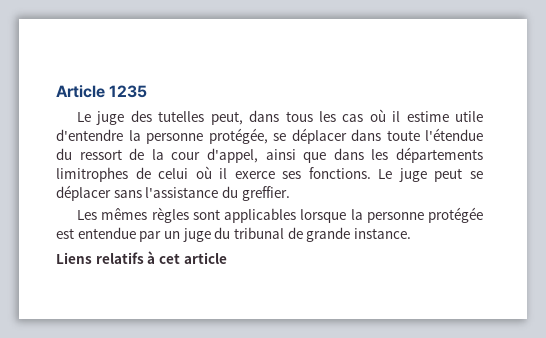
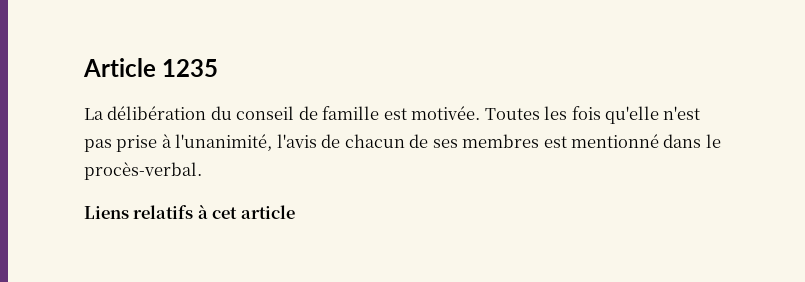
- Le juge des tutelles peut, dans tous les cas où il estime utile d'entendre la personne protégée, se déplacer dans toute l'étendue du ressort de la cour d'appel, ainsi que dans les départements limitrophes de celui où il exerce ses fonctions. Le juge peut se déplacer sans l'assistance du greffier.
- Les mêmes règles sont applicables lorsque la personne protégée est entendue par un juge du tribunal de grande instance.
+ La délibération du conseil de famille est motivée. Toutes les fois qu'elle n'est pas prise à l'unanimité, l'avis de chacun de ses membres est mentionné dans le procès-verbal.

